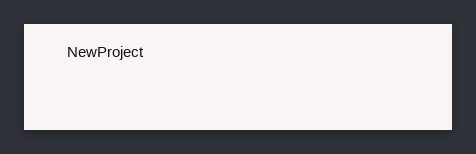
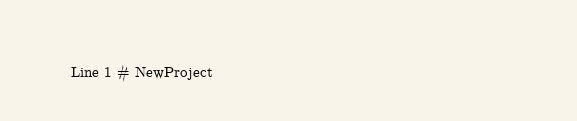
- NewProject
+ Line 1 # NewProject

